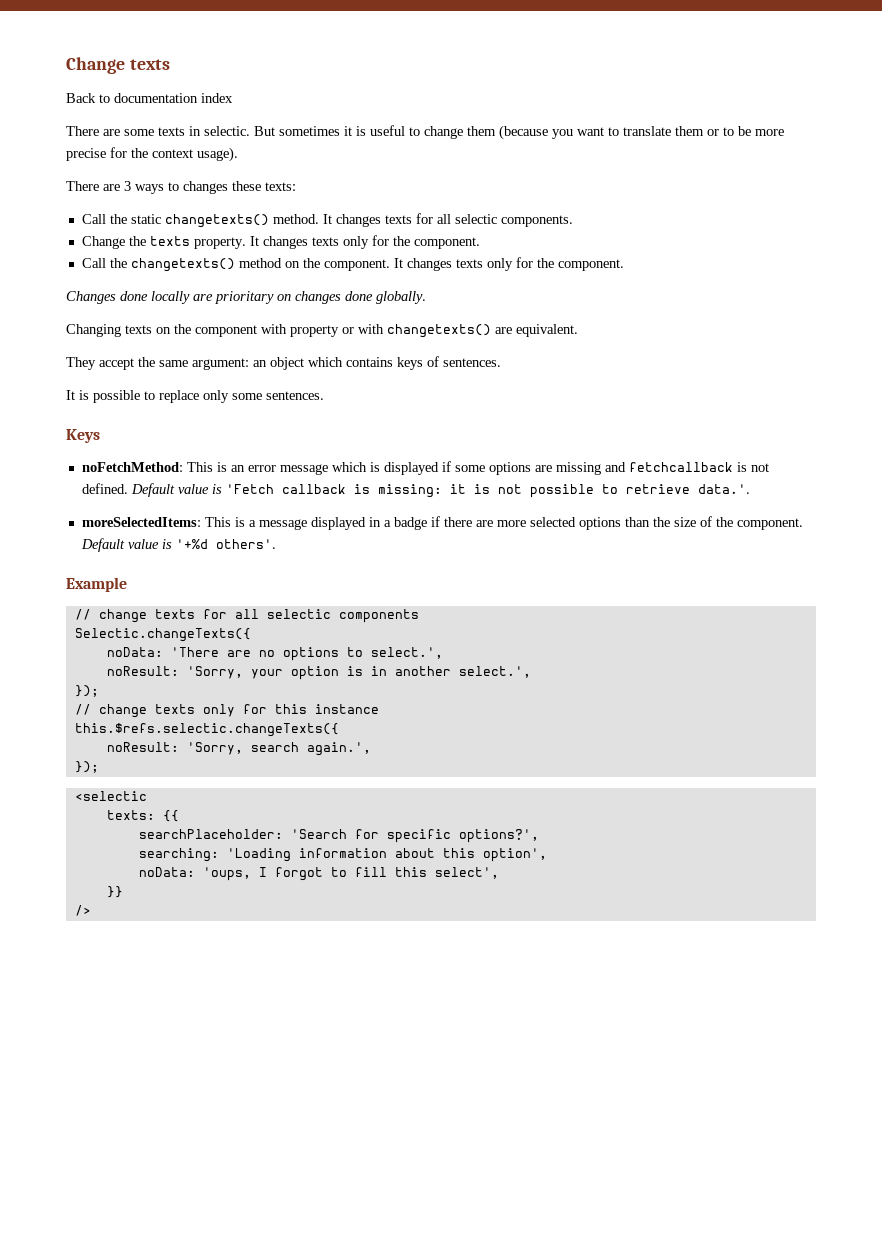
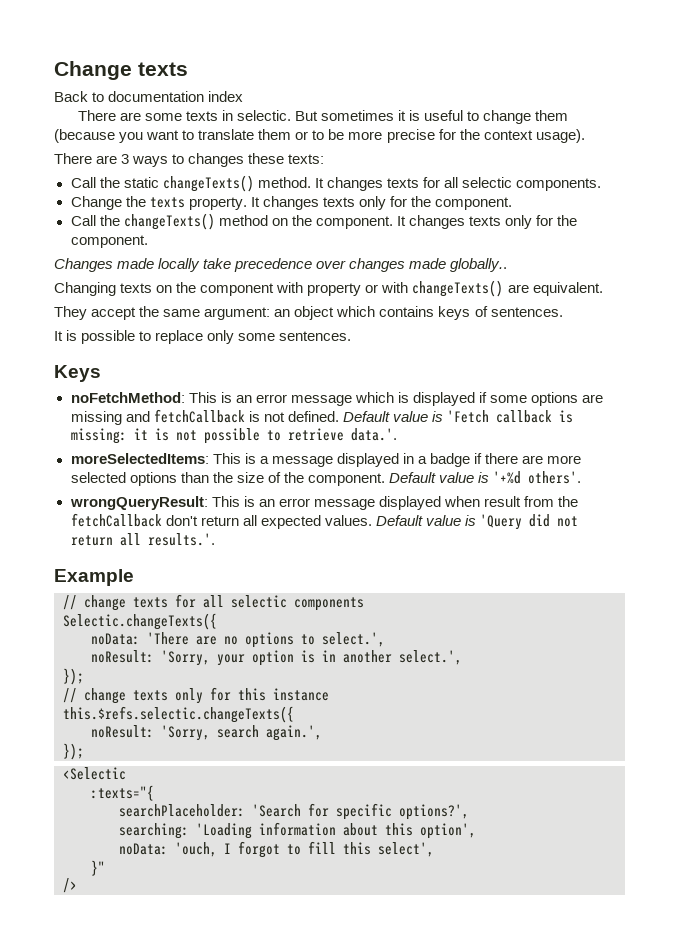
- Call the static changetexts() method.
+ Call the static changeTexts() method.
- Call the changetexts() method on the component.
+ Call the changeTexts() method on the component.
- Changes done locally are prioritary on changes done globally.
+ Changes made locally take precedence over changes made globally..
- Changing texts on the component with property or with changetexts() are equivalent.
+ Changing texts on the component with property or with changeTexts() are equivalent.
- noFetchMethod: This is an error message which is displayed if some options are missing and fetchcallback is not defined.
+ noFetchMethod: This is an error message which is displayed if some options are missing and fetchCallback is not defined.
+ wrongQueryResult: This is an error message displayed when result from the fetchCallback don't return all expected values. Default value is 'Query did not return all results.'.
- <selectic
- texts: {{
+ <Selectic
+ :texts="{
- noData: 'oups, I forgot to fill this select',
+ noData: 'ouch, I forgot to fill this select',
- }}
+ }"

